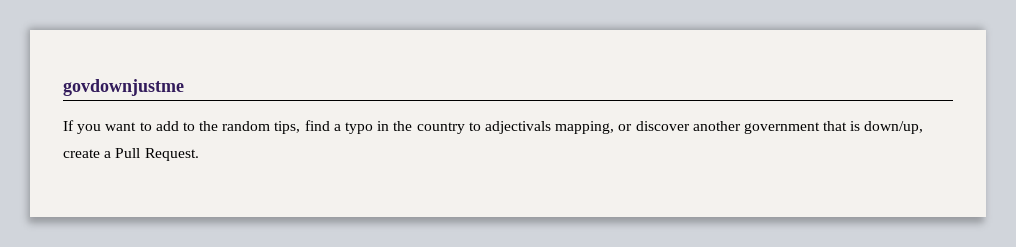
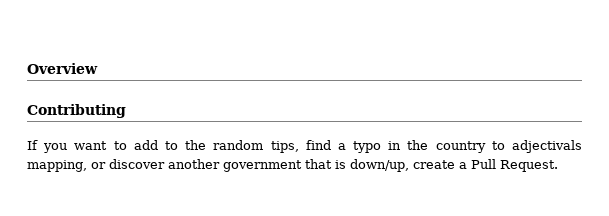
- govdownjustme
+ Overview
+ Contributing

